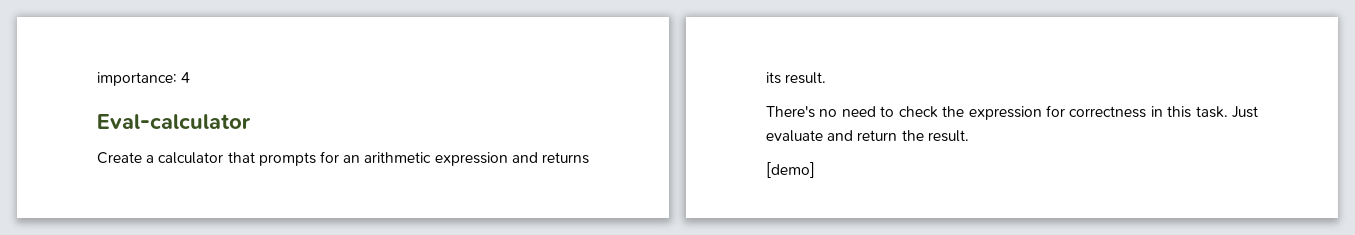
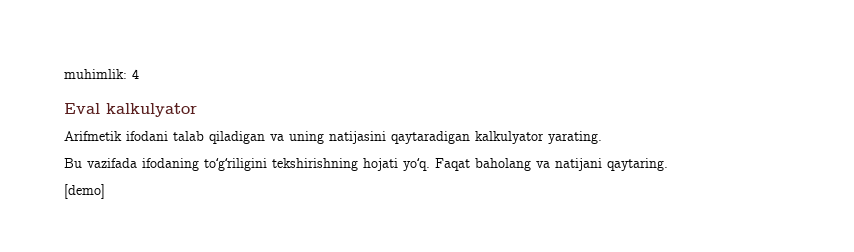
- importance: 4
+ muhimlik: 4
- Eval-calculator
- Create a calculator that prompts for an arithmetic expression and returns its result.
- There's no need to check the expression for correctness in this task. Just evaluate and return the result.
+ Eval kalkulyator
+ Arifmetik ifodani talab qiladigan va uning natijasini qaytaradigan kalkulyator yarating.
+ Bu vazifada ifodaning toʻgʻriligini tekshirishning hojati yoʻq. Faqat baholang va natijani qaytaring.

